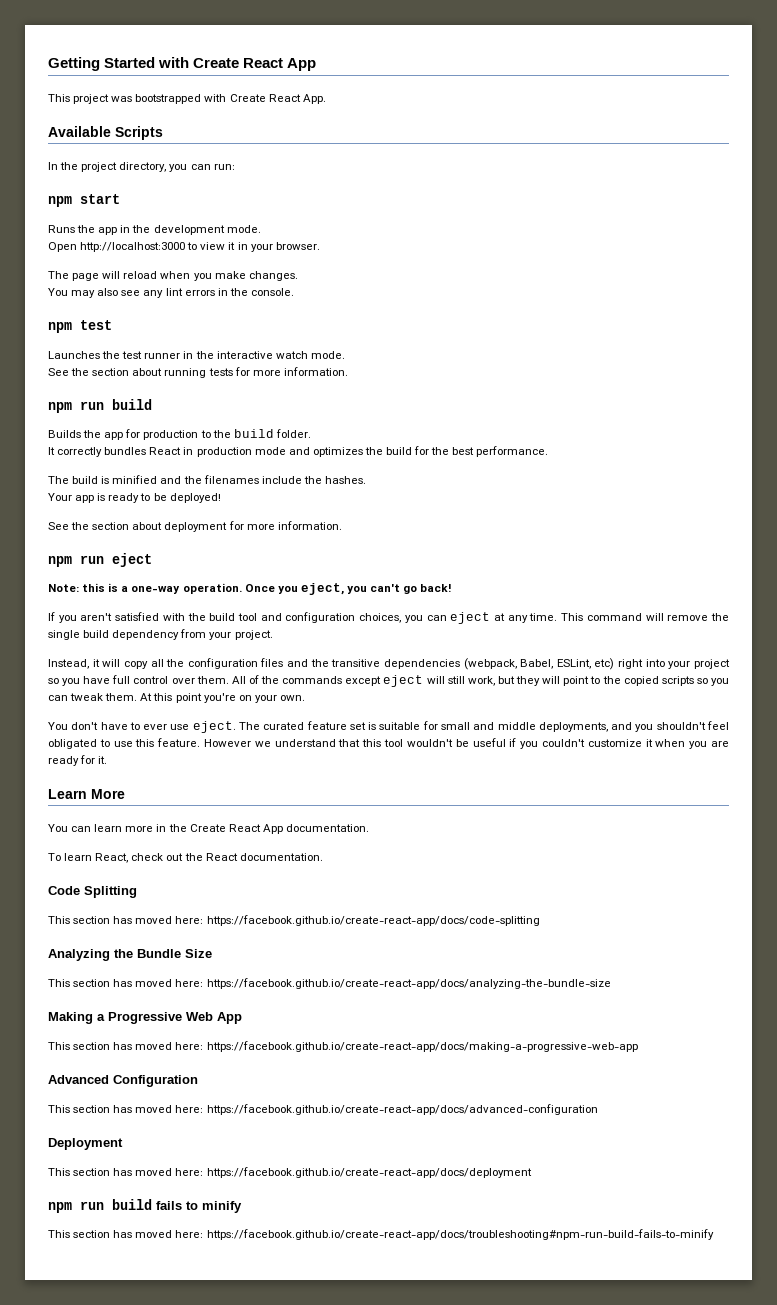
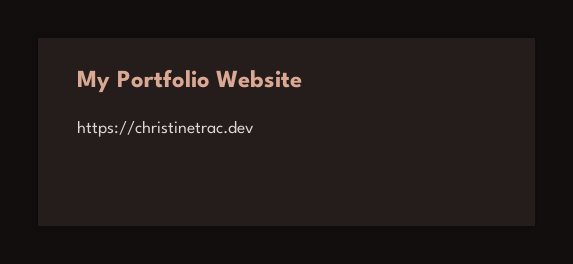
- Getting Started with Create React App
- This project was bootstrapped with Create React App.
- Available Scripts
- In the project directory, you can run:
- npm start
- Runs the app in the development mode.
- Open http://localhost:3000 to view it in your browser.
- The page will reload when you make changes.
- You may also see any lint errors in the console.
- npm test
- Launches the test runner in the interactive watch mode.
- See the section about running tests for more information.
- npm run build
- Builds the app for production to the build folder.
- It correctly bundles React in production mode and optimizes the build for the best performance.
- The build is minified and the filenames include the hashes.
- Your app is ready to be deployed!
- See the section about deployment for more information.
- npm run eject
- Note: this is a one-way operation. Once you eject, you can't go back!
- If you aren't satisfied with the build tool and configuration choices, you can eject at any time. This command will remove the single build dependency from your project.
- Instead, it will copy all the configuration files and the transitive dependencies (webpack, Babel, ESLint, etc) right into your project so you have full control over them. All of the commands except eject will still work, but they will point to the copied scripts so you can tweak them. At this point you're on your own.
- You don't have to ever use eject. The curated feature set is suitable for small and middle deployments, and you shouldn't feel obligated to use this feature. However we understand that this tool wouldn't be useful if you couldn't customize it when you are ready for it.
- Learn More
- You can learn more in the Create React App documentation.
- To learn React, check out the React documentation.
- Code Splitting
- This section has moved here: https://facebook.github.io/create-react-app/docs/code-splitting
- Analyzing the Bundle Size
- This section has moved here: https://facebook.github.io/create-react-app/docs/analyzing-the-bundle-size
- Making a Progressive Web App
- This section has moved here: https://facebook.github.io/create-react-app/docs/making-a-progressive-web-app
- Advanced Configuration
- This section has moved here: https://facebook.github.io/create-react-app/docs/advanced-configuration
- Deployment
- This section has moved here: https://facebook.github.io/create-react-app/docs/deployment
- npm run build fails to minify
- This section has moved here: https://facebook.github.io/create-react-app/docs/troubleshooting#npm-run-build-fails-to-minify
+ My Portfolio Website
+ https://christinetrac.dev

